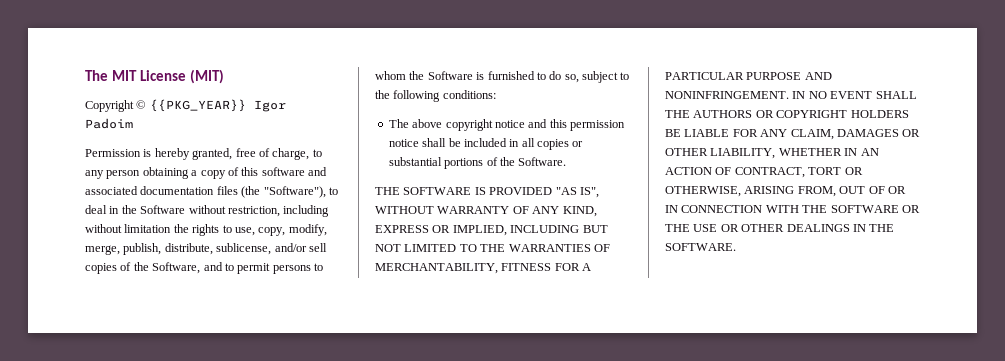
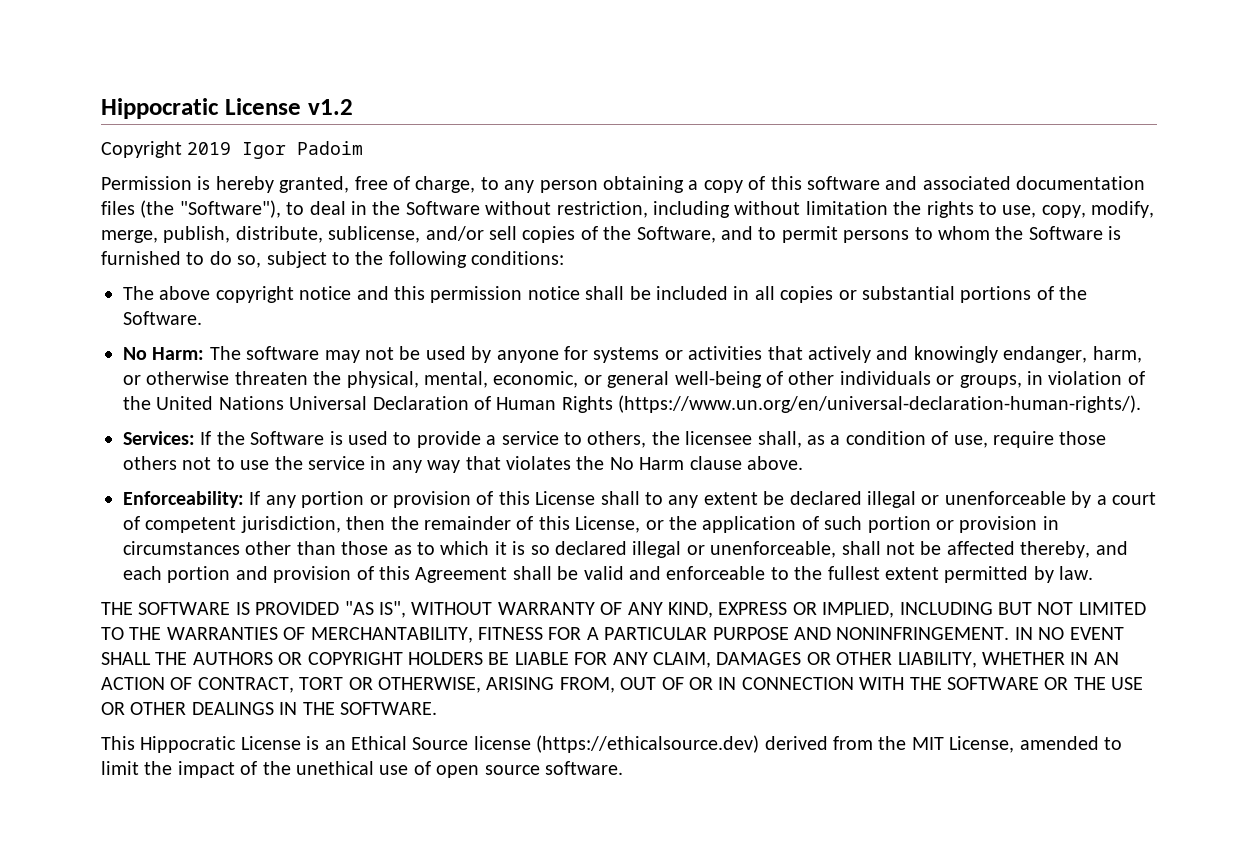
- The MIT License (MIT)
+ Hippocratic License v1.2
- Copyright © {{PKG_YEAR}} Igor Padoim
+ Copyright 2019 Igor Padoim
+ No Harm: The software may not be used by anyone for systems or activities that actively and knowingly endanger, harm, or otherwise threaten the physical, mental, economic, or general well-being of other individuals or groups, in violation of the United Nations Universal Declaration of Human Rights (https://www.un.org/en/universal-declaration-human-rights/).
+ Services: If the Software is used to provide a service to others, the licensee shall, as a condition of use, require those others not to use the service in any way that violates the No Harm clause above.
+ Enforceability: If any portion or provision of this License shall to any extent be declared illegal or unenforceable by a court of competent jurisdiction, then the remainder of this License, or the application of such portion or provision in circumstances other than those as to which it is so declared illegal or unenforceable, shall not be affected thereby, and each portion and provision of this Agreement shall be valid and enforceable to the fullest extent permitted by law.
+ This Hippocratic License is an Ethical Source license (https://ethicalsource.dev) derived from the MIT License, amended to limit the impact of the unethical use of open source software.

